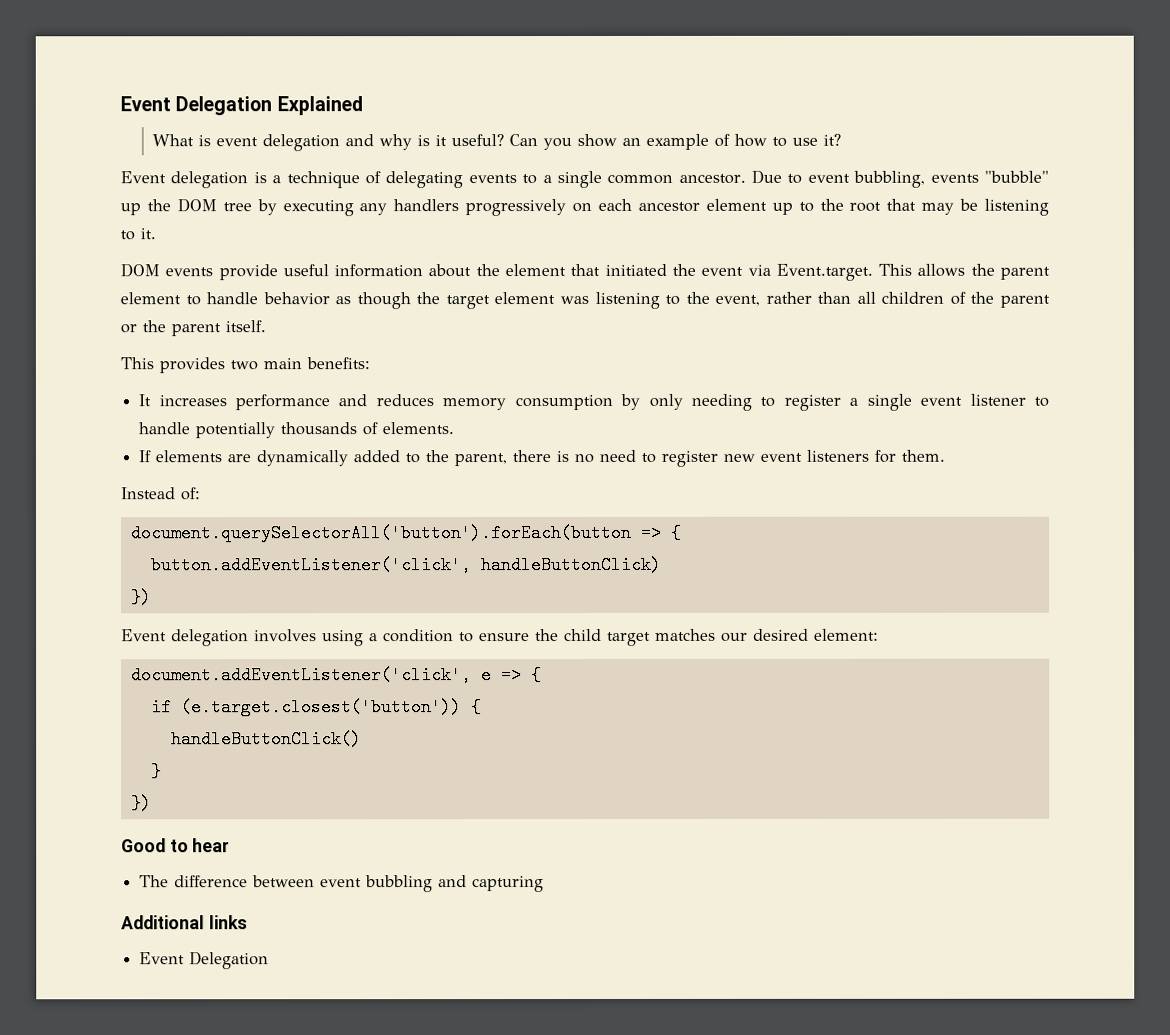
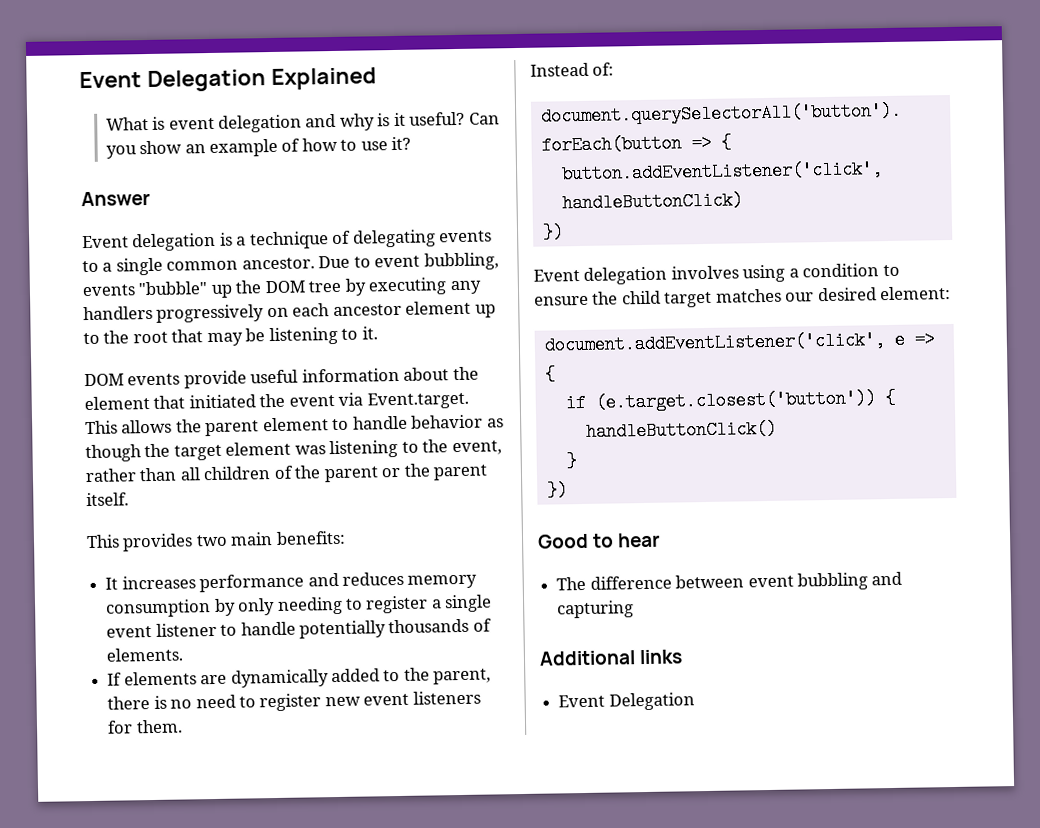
+ Answer

